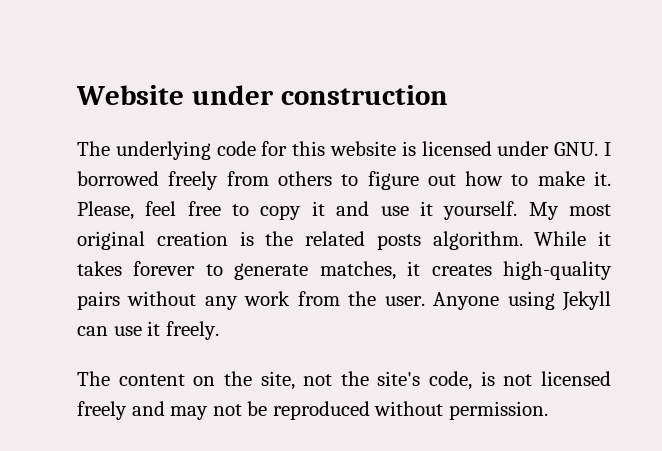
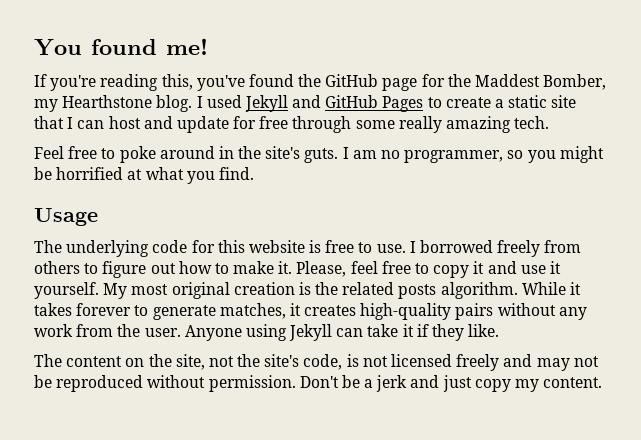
- Website under construction
+ You found me!
+ If you're reading this, you've found the GitHub page for the Maddest Bomber, my Hearthstone blog. I used Jekyll and GitHub Pages to create a static site that I can host and update for free through some really amazing tech.
+ Feel free to poke around in the site's guts. I am no programmer, so you might be horrified at what you find.
+ Usage
- The underlying code for this website is licensed under GNU. I borrowed freely from others to figure out how to make it.
+ The underlying code for this website is free to use. I borrowed freely from others to figure out how to make it.
- Anyone using Jekyll can use it freely.
+ Anyone using Jekyll can take it if they like.
+ Don't be a jerk and just copy my content.

